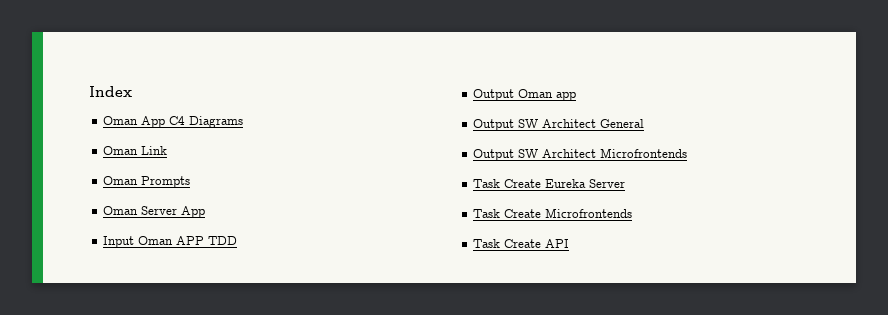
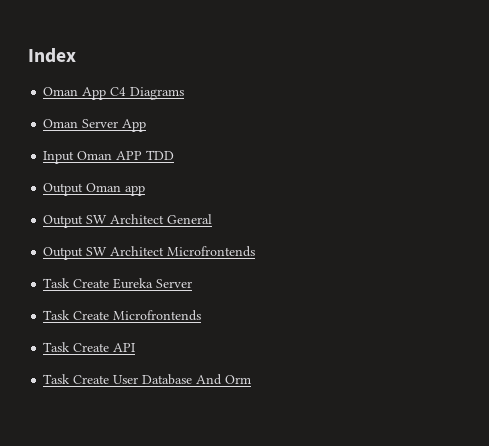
- Oman Link
- Oman Prompts
+ Task Create User Database And Orm

